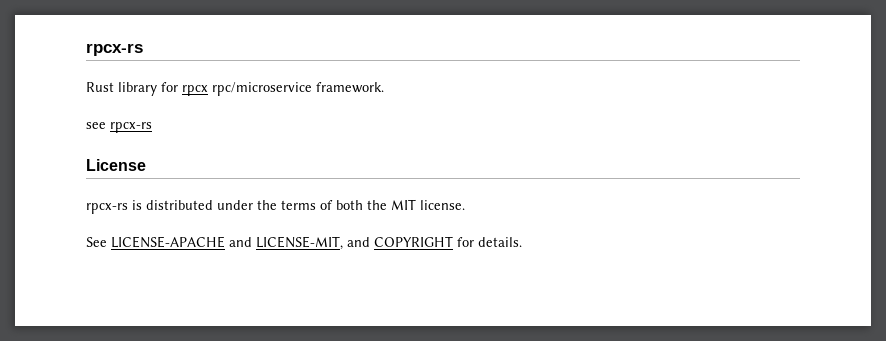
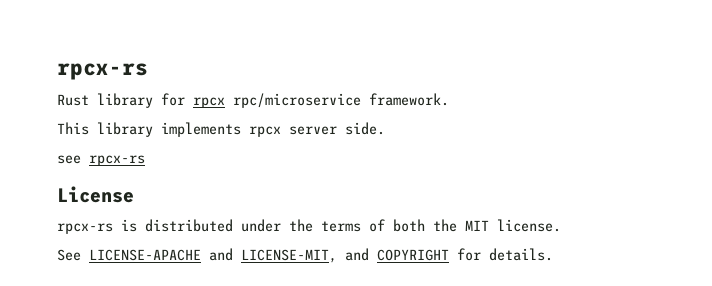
+ This library implements rpcx server side.

